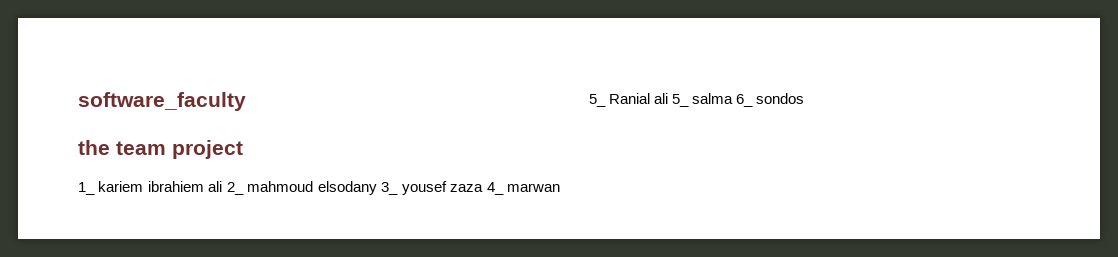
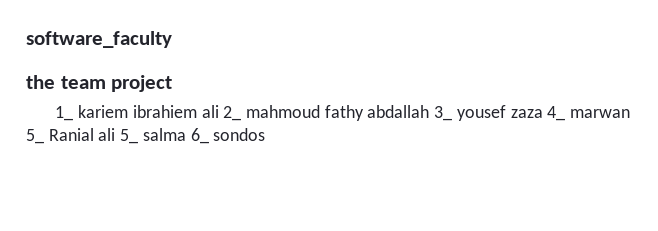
- 1_ kariem ibrahiem ali 2_ mahmoud elsodany 3_ yousef zaza 4_ marwan 5_ Ranial ali 5_ salma 6_ sondos
+ 1_ kariem ibrahiem ali 2_ mahmoud fathy abdallah 3_ yousef zaza 4_ marwan 5_ Ranial ali 5_ salma 6_ sondos

